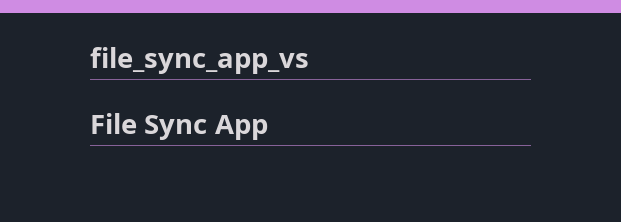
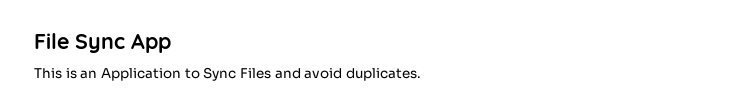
- file_sync_app_vs
+ This is an Application to Sync Files and avoid duplicates.

